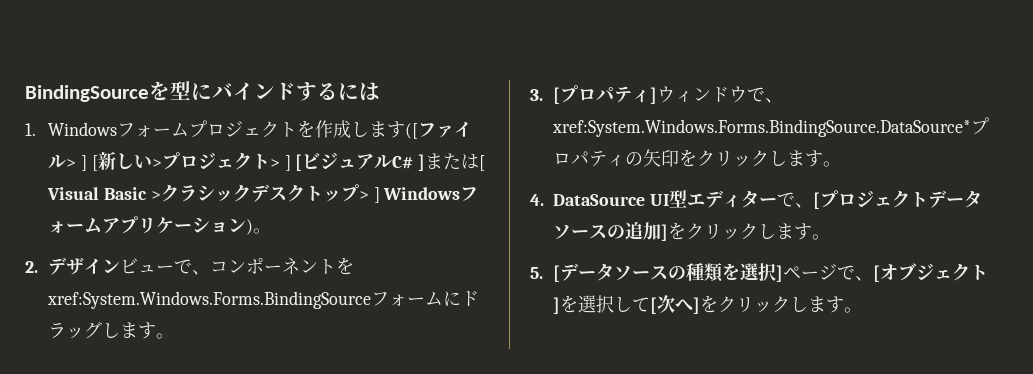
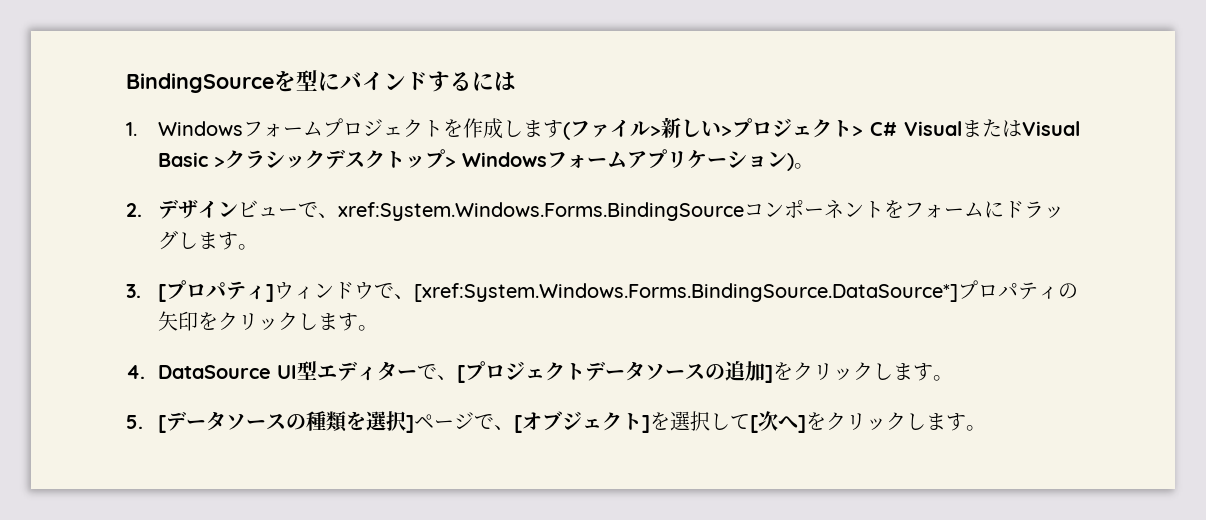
- 1. Windowsフォームプロジェクトを作成します([ファイル> ] [新しい>プロジェクト> ] [ビジュアルC# ]または[ Visual Basic >クラシックデスクトップ> ] Windowsフォームアプリケーション)。
+ 1. Windowsフォームプロジェクトを作成します(ファイル>新しい>プロジェクト> C# VisualまたはVisual Basic >クラシックデスクトップ> Windowsフォームアプリケーション)。
- 2.デザインビューで、コンポーネントをxref:System.Windows.Forms.BindingSourceフォームにドラッグします。
+ 2.デザインビューで、xref:System.Windows.Forms.BindingSourceコンポーネントをフォームにドラッグします。
- 3. [プロパティ]ウィンドウで、xref:System.Windows.Forms.BindingSource.DataSource*プロパティの矢印をクリックします。
+ 3. [プロパティ]ウィンドウで、[xref:System.Windows.Forms.BindingSource.DataSource*]プロパティの矢印をクリックします。

